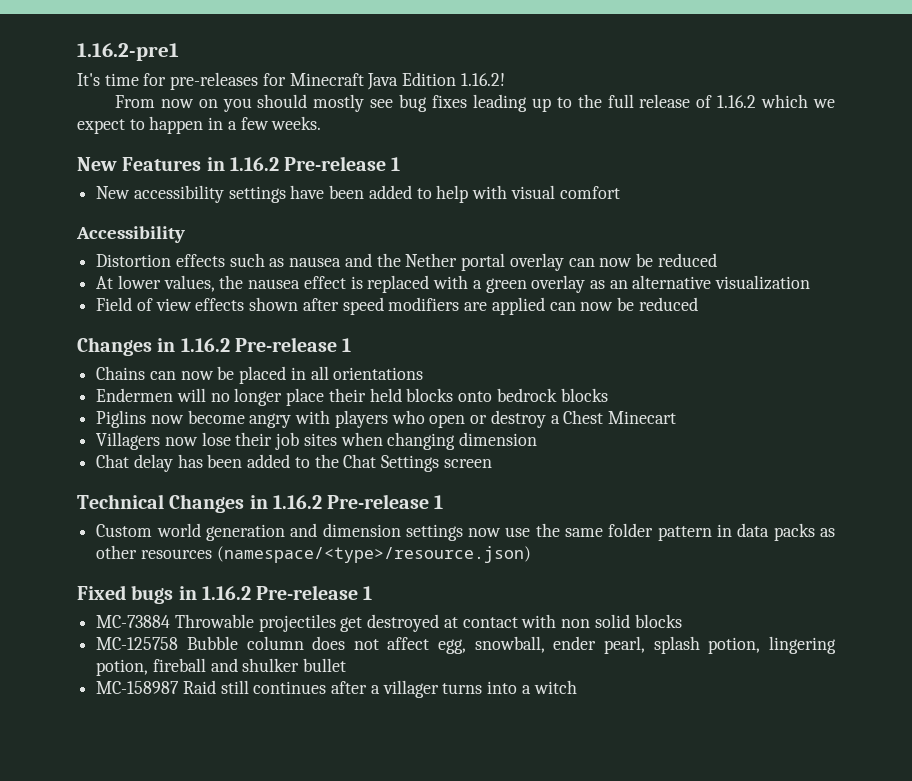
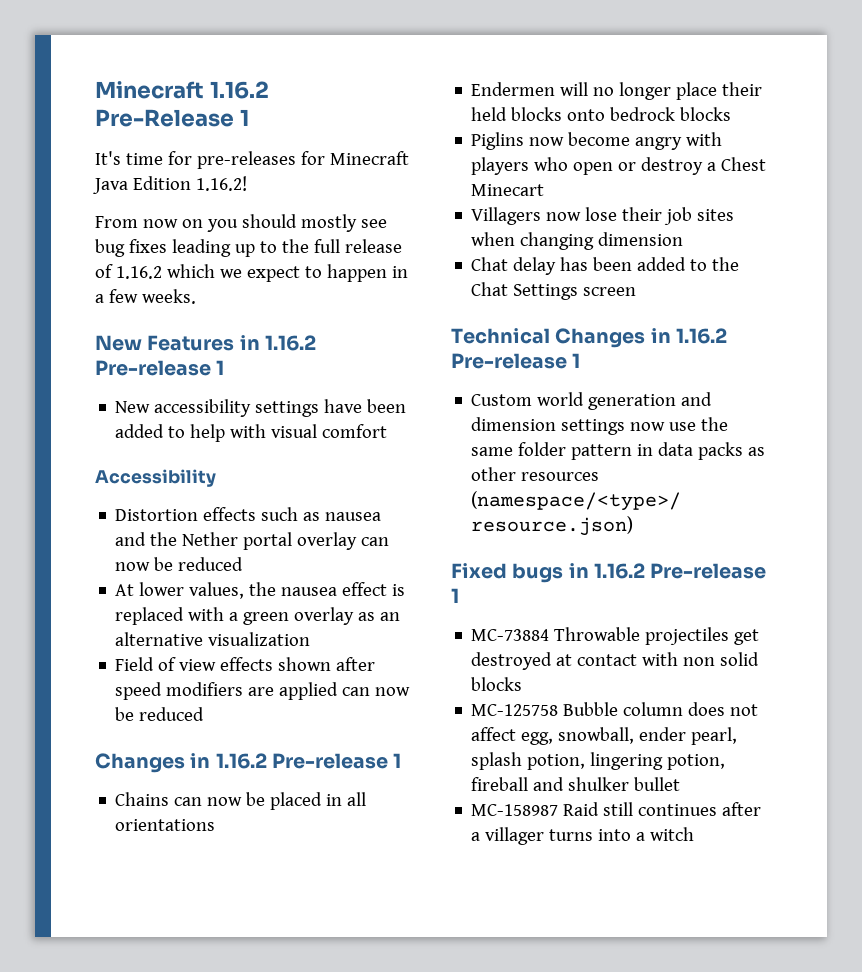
- 1.16.2-pre1
+ Minecraft 1.16.2 Pre-Release 1

